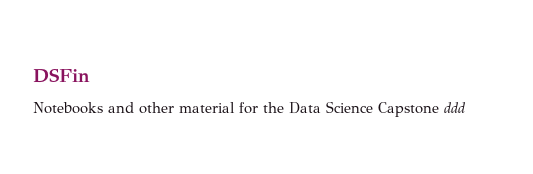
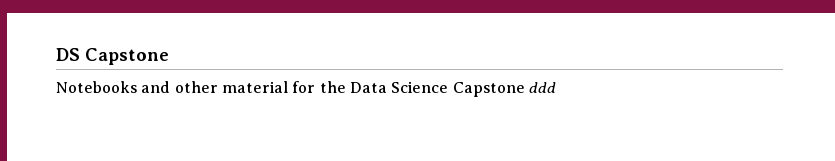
- DSFin
+ DS Capstone

